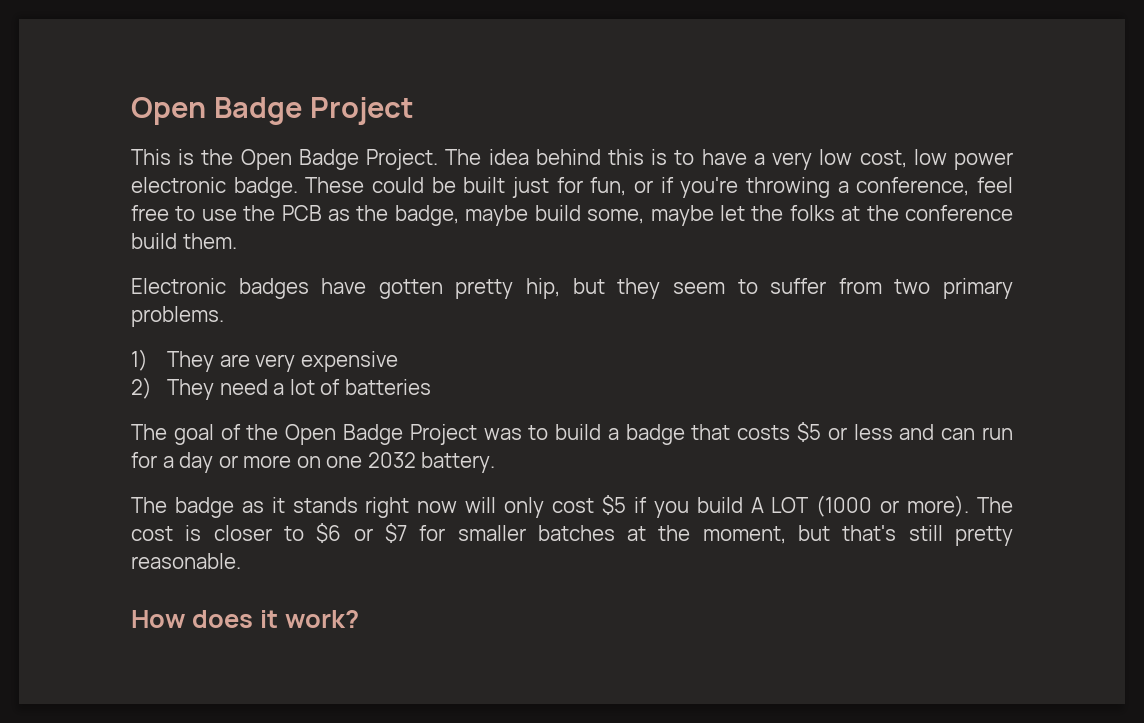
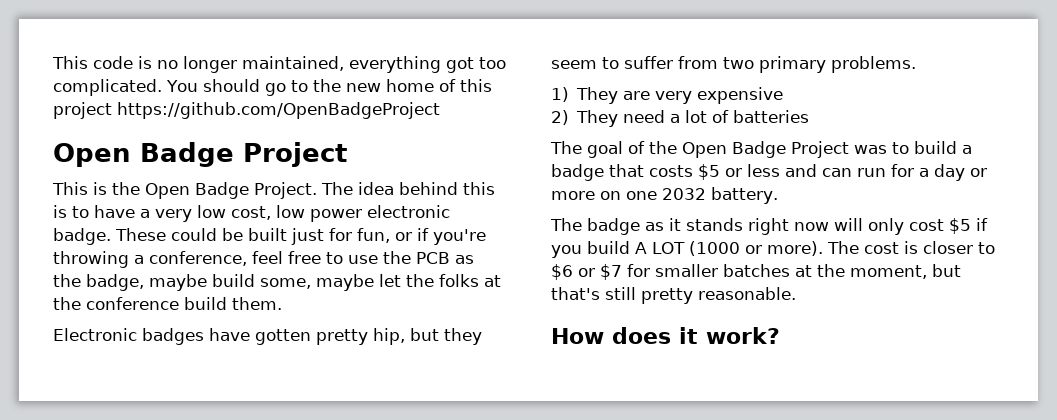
+ This code is no longer maintained, everything got too complicated. You should go to the new home of this project https://github.com/OpenBadgeProject

